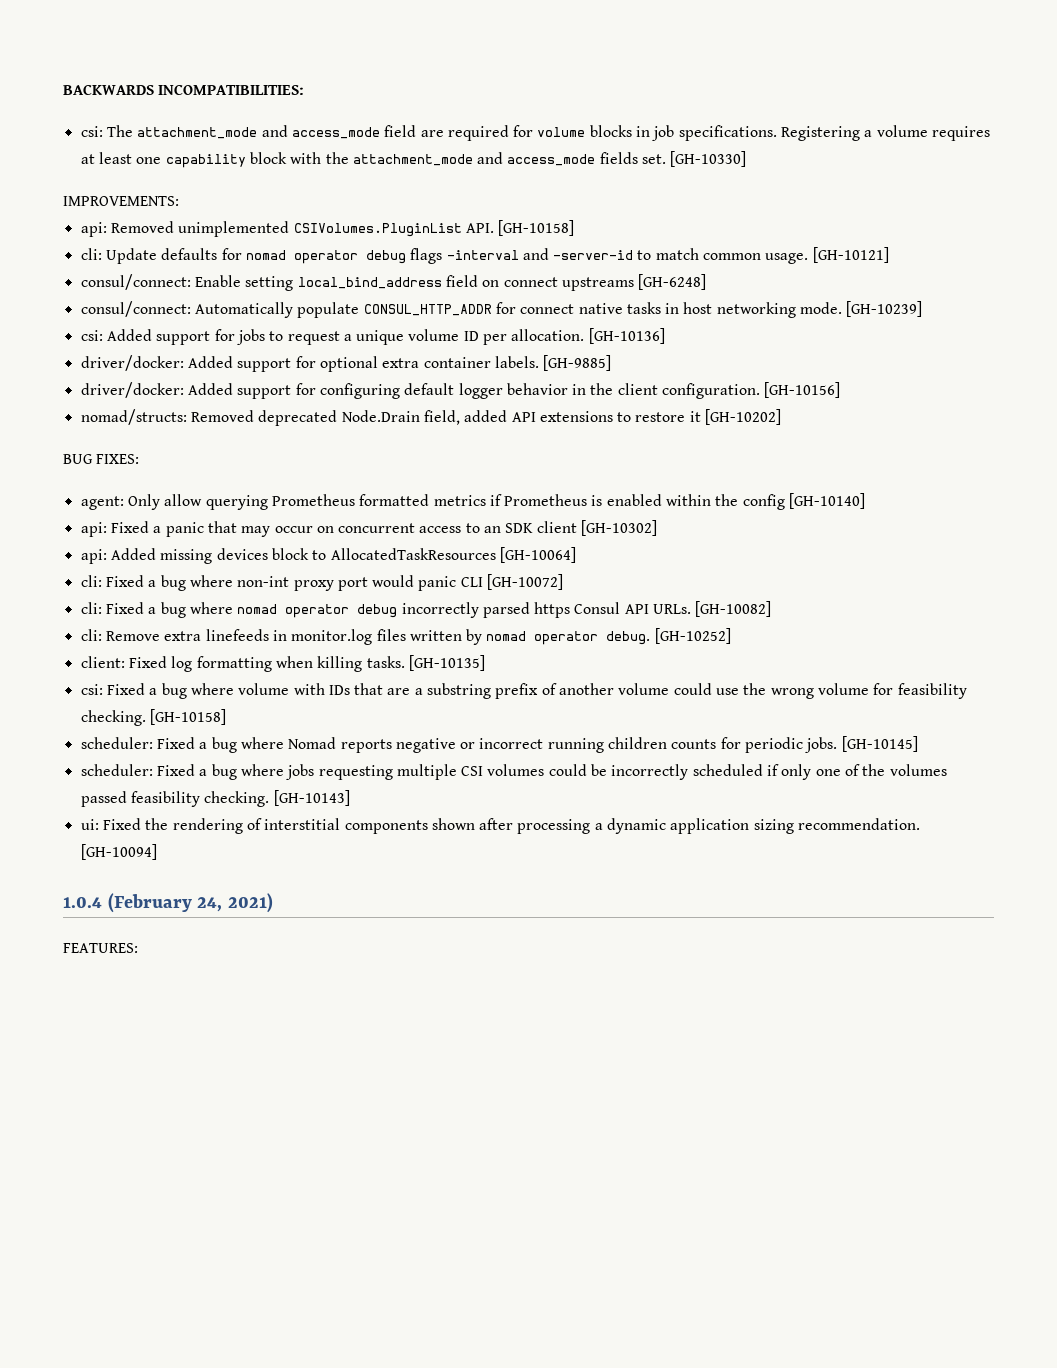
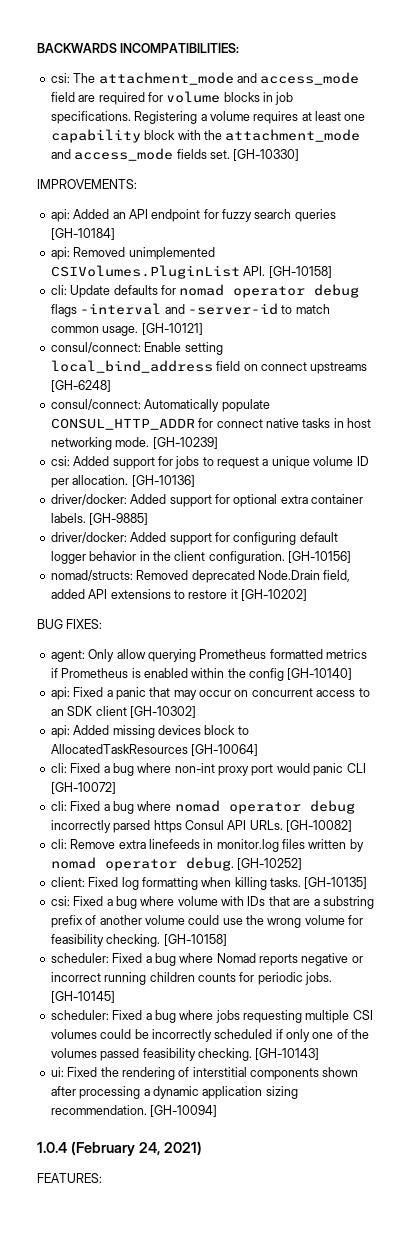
+ api: Added an API endpoint for fuzzy search queries [GH-10184]

